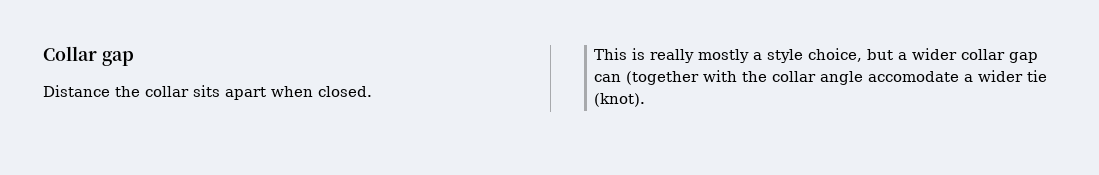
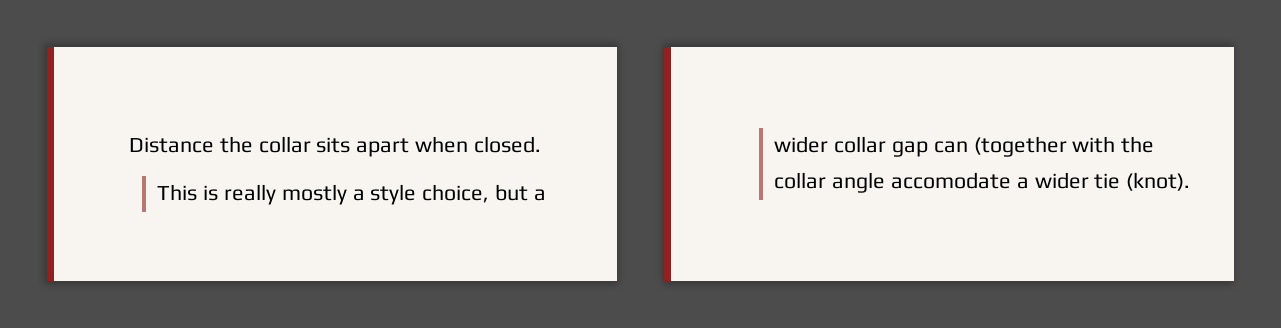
- Collar gap

